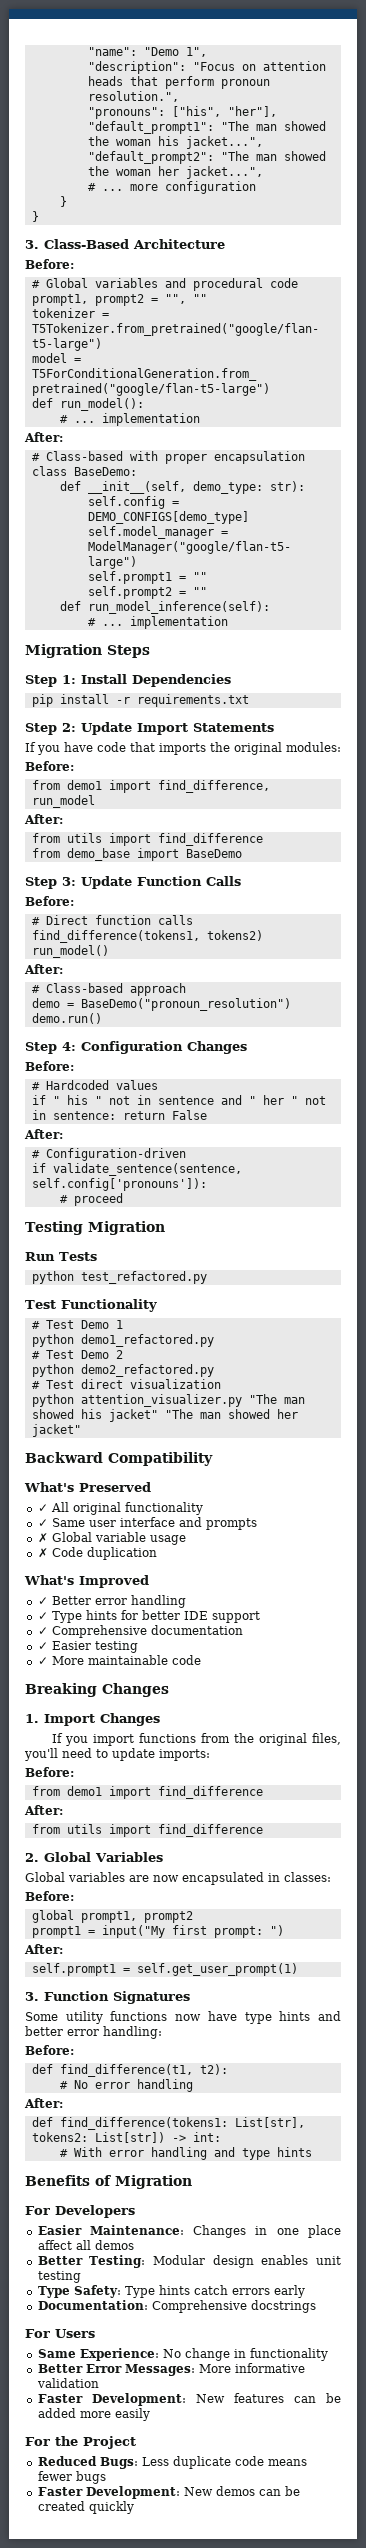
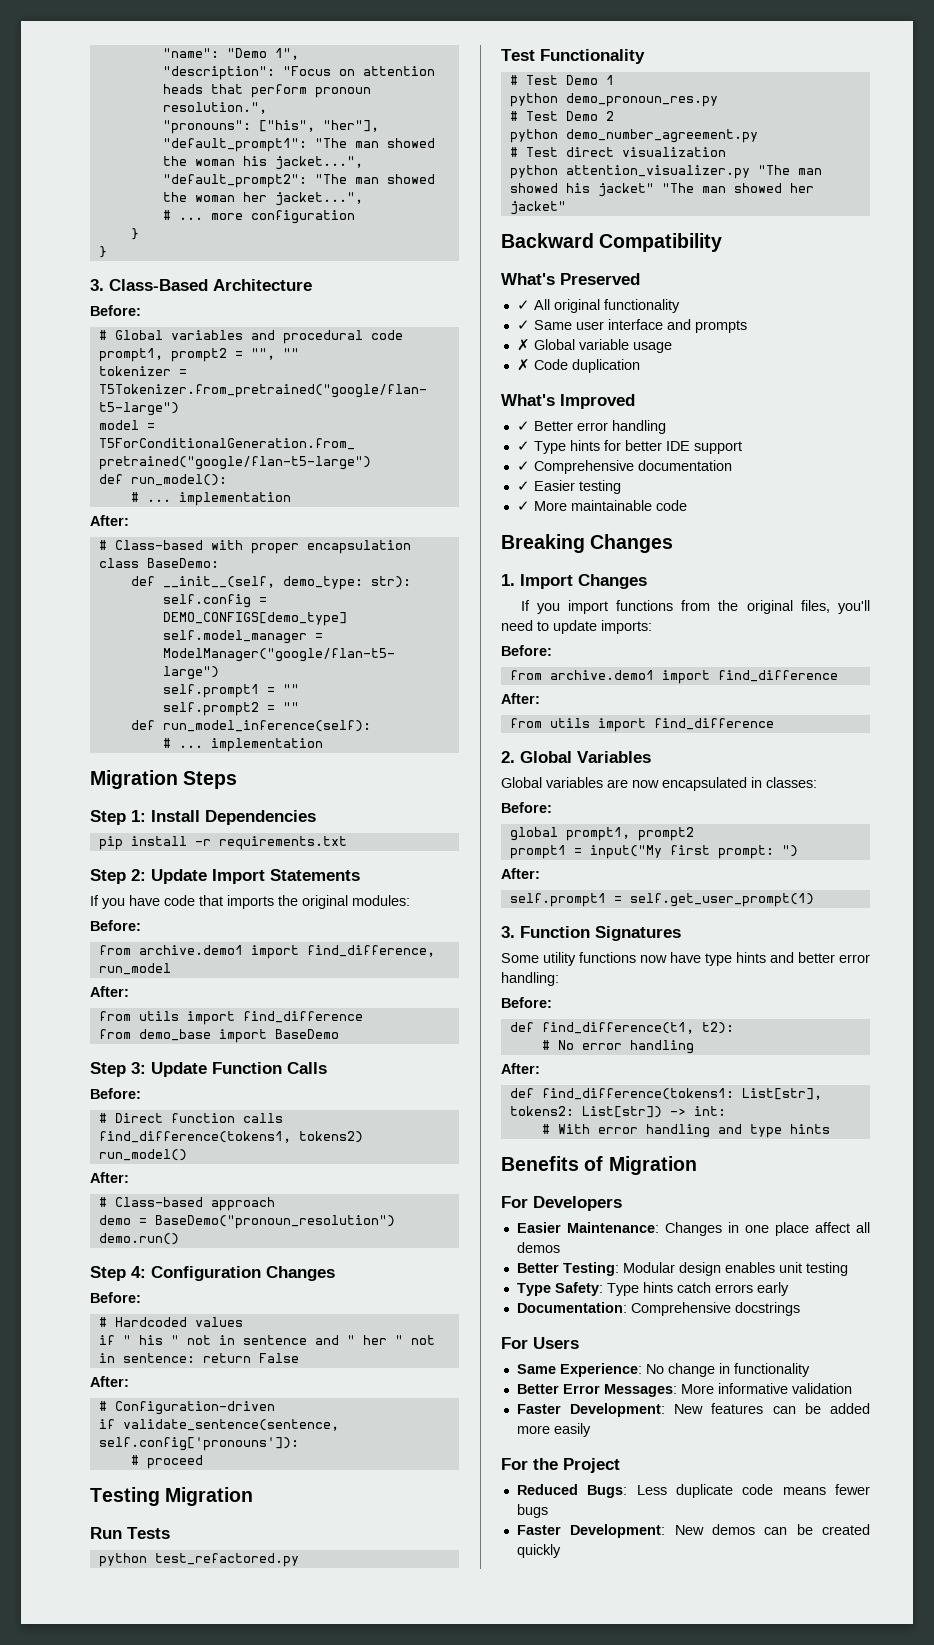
- from demo1 import find_difference, run_model
+ from archive.demo1 import find_difference, run_model
- python demo1_refactored.py
+ python demo_pronoun_res.py
- python demo2_refactored.py
+ python demo_number_agreement.py
- from demo1 import find_difference
+ from archive.demo1 import find_difference

